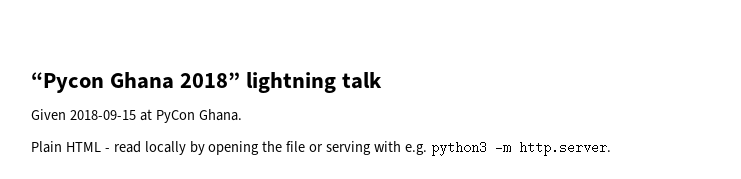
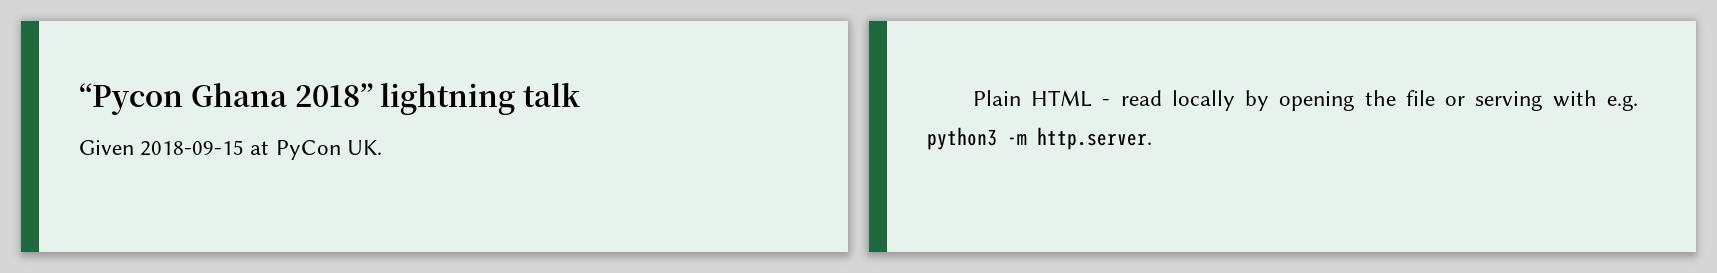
- Given 2018-09-15 at PyCon Ghana.
+ Given 2018-09-15 at PyCon UK.

